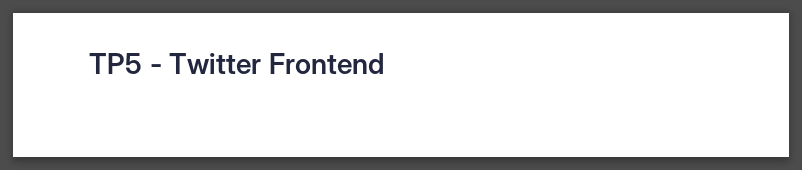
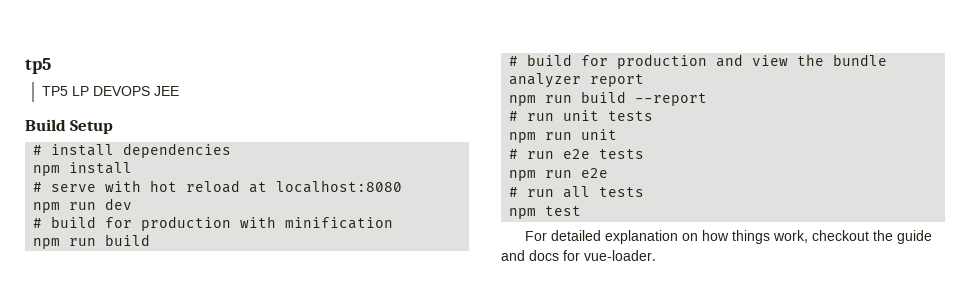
- TP5 - Twitter Frontend
+ tp5
+ TP5 LP DEVOPS JEE
+ Build Setup
+ # install dependencies
+ npm install
+ # serve with hot reload at localhost:8080
+ npm run dev
+ # build for production with minification
+ npm run build
+ # build for production and view the bundle analyzer report
+ npm run build --report
+ # run unit tests
+ npm run unit
+ # run e2e tests
+ npm run e2e
+ # run all tests
+ npm test
+ For detailed explanation on how things work, checkout the guide and docs for vue-loader.

